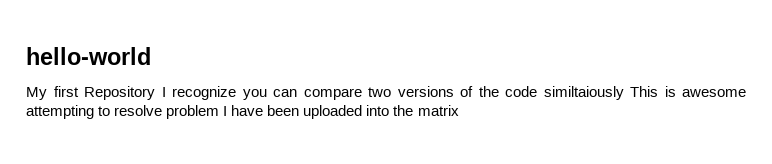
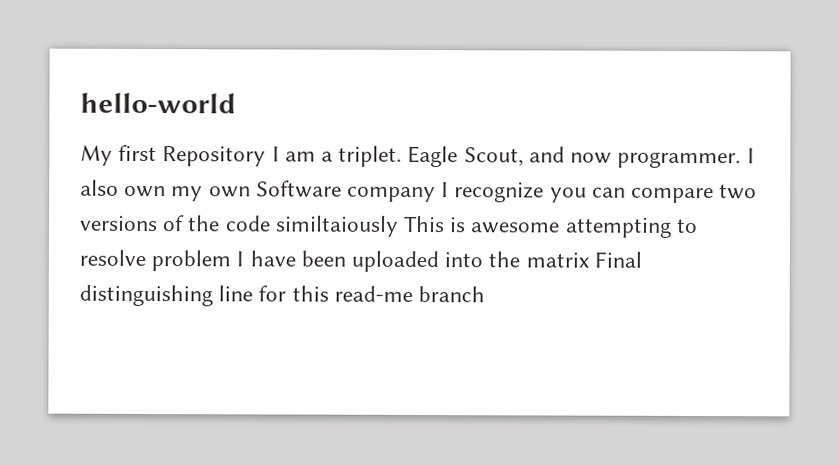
- My first Repository I recognize you can compare two versions of the code similtaiously This is awesome attempting to resolve problem I have been uploaded into the matrix
+ My first Repository I am a triplet. Eagle Scout, and now programmer. I also own my own Software company I recognize you can compare two versions of the code similtaiously This is awesome attempting to resolve problem I have been uploaded into the matrix Final distinguishing line for this read-me branch

